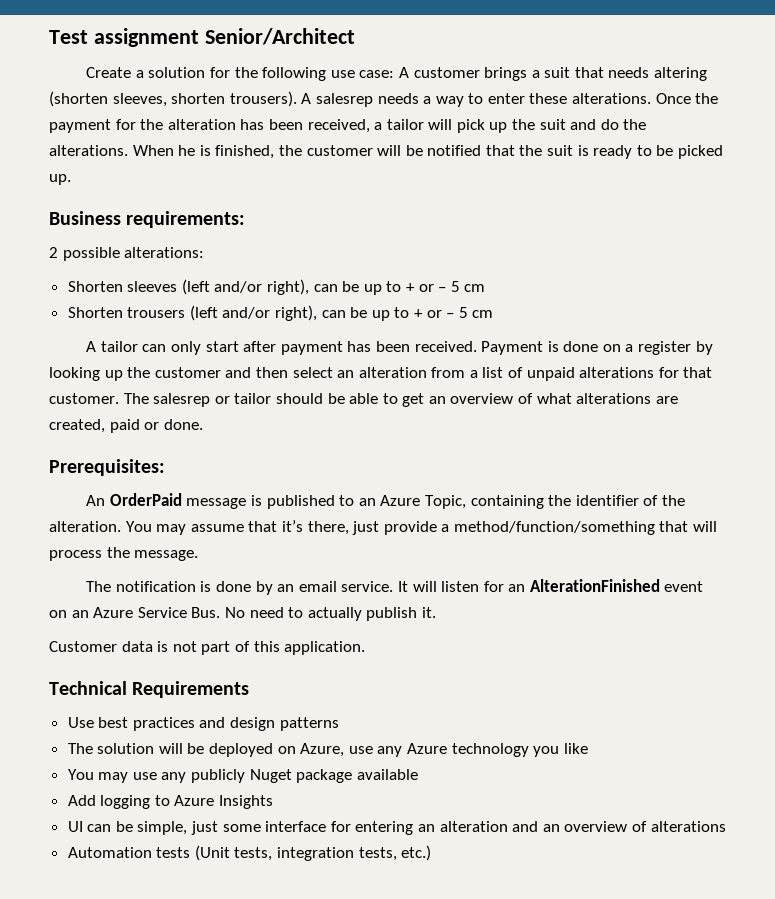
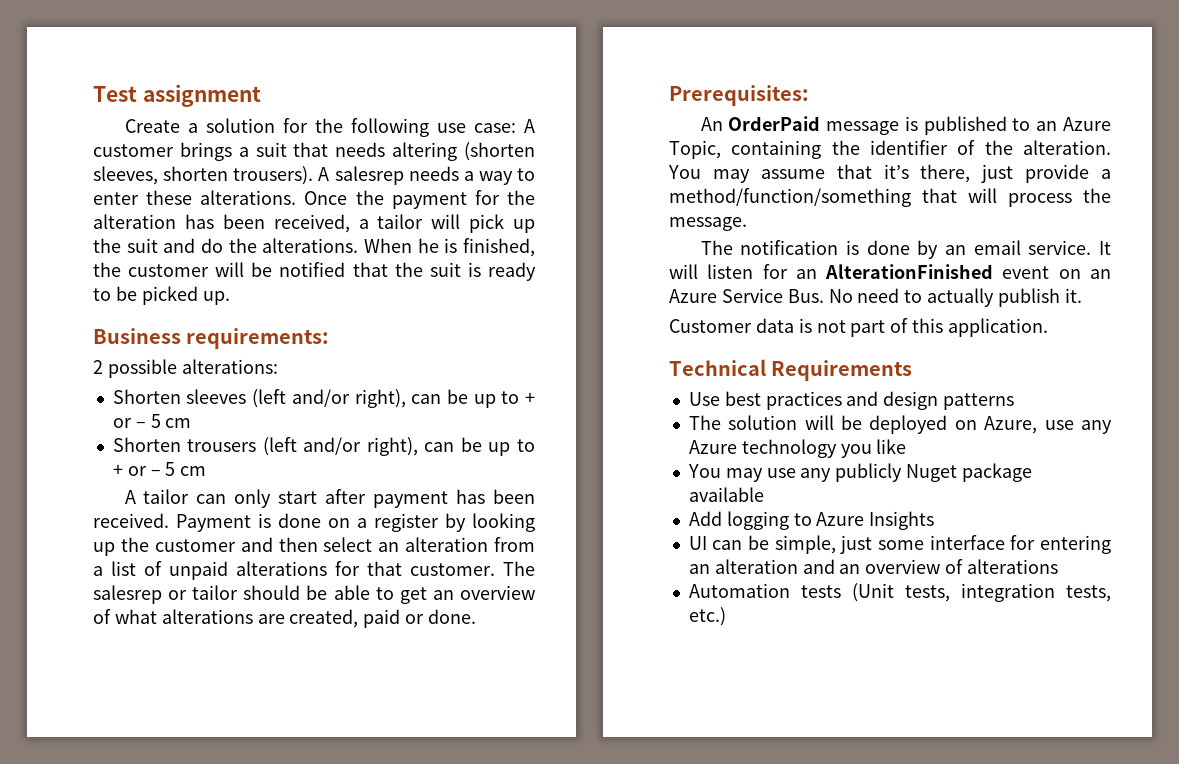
- Test assignment Senior/Architect
+ Test assignment

